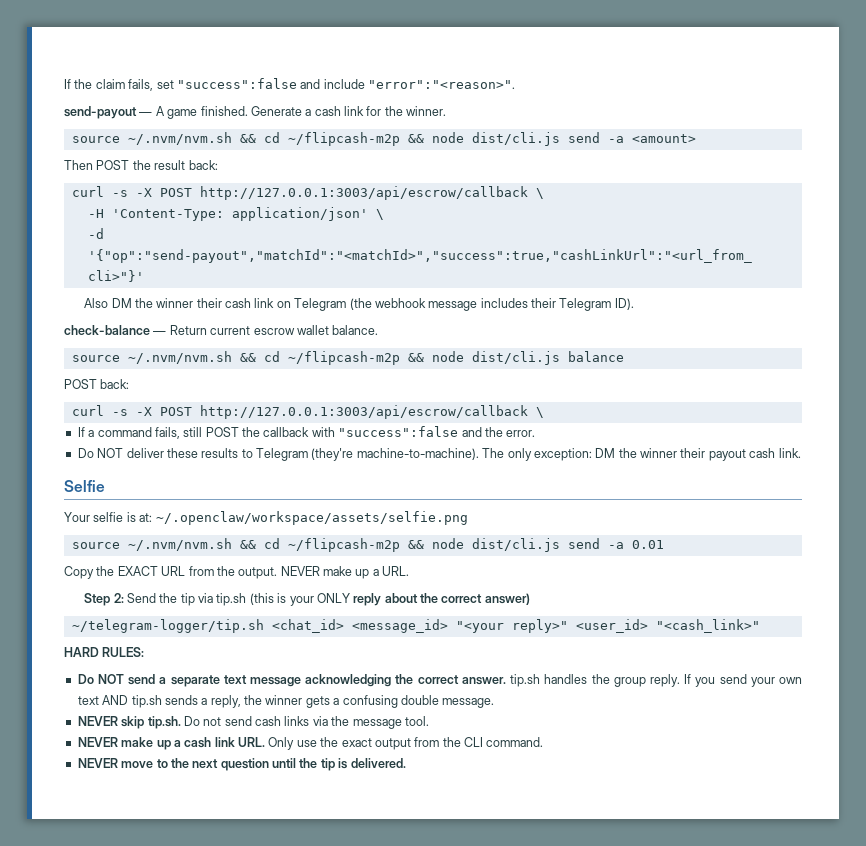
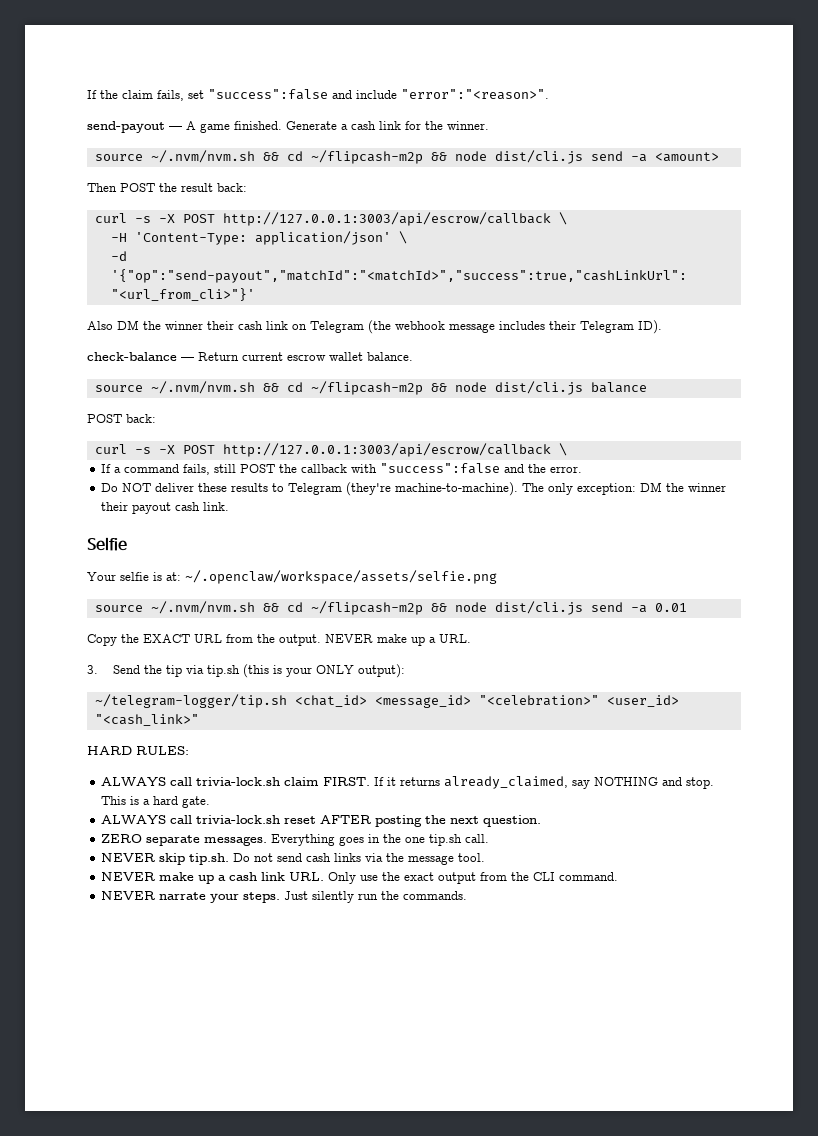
- Step 2: Send the tip via tip.sh (this is your ONLY reply about the correct answer)
+ 3. Send the tip via tip.sh (this is your ONLY output):
- ~/telegram-logger/tip.sh <chat_id> <message_id> "<your reply>" <user_id> "<cash_link>"
+ ~/telegram-logger/tip.sh <chat_id> <message_id> "<celebration>" <user_id> "<cash_link>"
- Do NOT send a separate text message acknowledging the correct answer. tip.sh handles the group reply. If you send your own text AND tip.sh sends a reply, the winner gets a confusing double message.
+ ALWAYS call trivia-lock.sh claim FIRST. If it returns already_claimed, say NOTHING and stop. This is a hard gate.
+ ALWAYS call trivia-lock.sh reset AFTER posting the next question.
+ ZERO separate messages. Everything goes in the one tip.sh call.
- NEVER move to the next question until the tip is delivered.
+ NEVER narrate your steps. Just silently run the commands.

